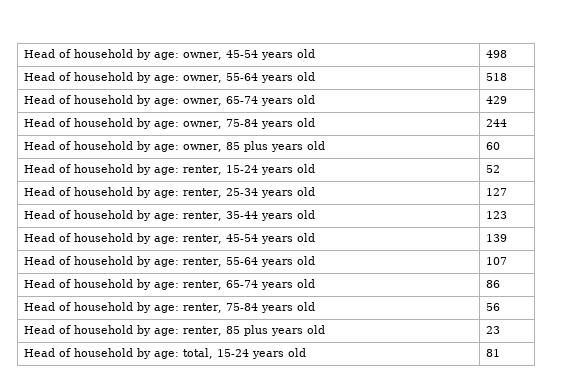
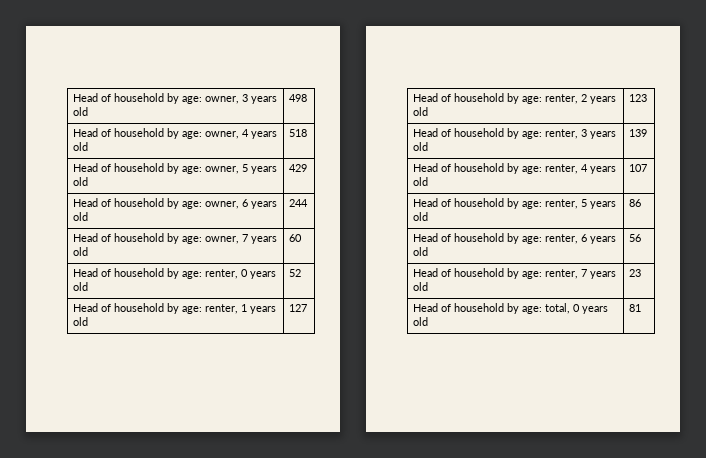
- Head of household by age: owner, 45-54 years old | 498
+ Head of household by age: owner, 3 years old | 498
- Head of household by age: owner, 55-64 years old | 518
+ Head of household by age: owner, 4 years old | 518
- Head of household by age: owner, 65-74 years old | 429
+ Head of household by age: owner, 5 years old | 429
- Head of household by age: owner, 75-84 years old | 244
+ Head of household by age: owner, 6 years old | 244
- Head of household by age: owner, 85 plus years old | 60
+ Head of household by age: owner, 7 years old | 60
- Head of household by age: renter, 15-24 years old | 52
+ Head of household by age: renter, 0 years old | 52
- Head of household by age: renter, 25-34 years old | 127
+ Head of household by age: renter, 1 years old | 127
- Head of household by age: renter, 35-44 years old | 123
+ Head of household by age: renter, 2 years old | 123
- Head of household by age: renter, 45-54 years old | 139
+ Head of household by age: renter, 3 years old | 139
- Head of household by age: renter, 55-64 years old | 107
+ Head of household by age: renter, 4 years old | 107
- Head of household by age: renter, 65-74 years old | 86
+ Head of household by age: renter, 5 years old | 86
- Head of household by age: renter, 75-84 years old | 56
+ Head of household by age: renter, 6 years old | 56
- Head of household by age: renter, 85 plus years old | 23
+ Head of household by age: renter, 7 years old | 23
- Head of household by age: total, 15-24 years old | 81
+ Head of household by age: total, 0 years old | 81

